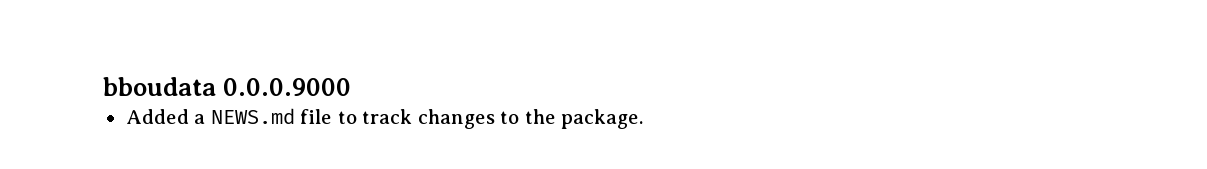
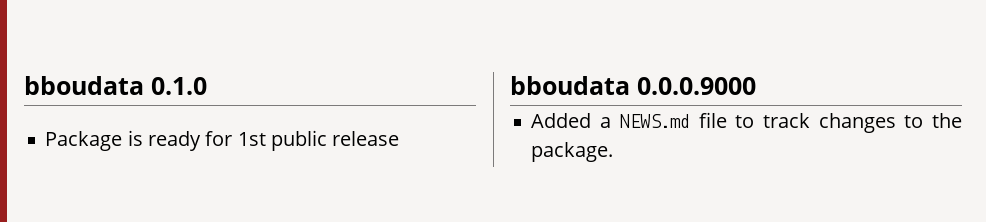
+ bboudata 0.1.0
+ Package is ready for 1st public release

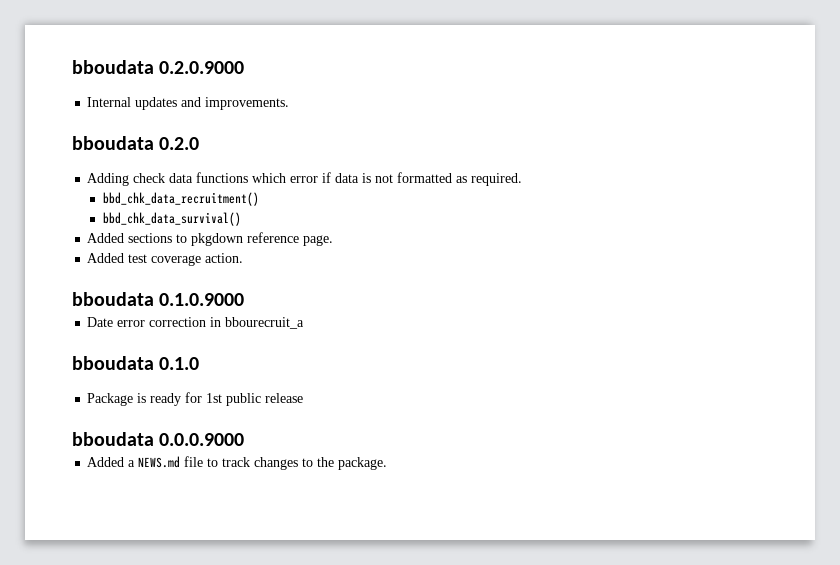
+ bboudata 0.2.0.9000
+ Internal updates and improvements.
+ bboudata 0.2.0
+ Adding check data functions which error if data is not formatted as required.
+ bbd_chk_data_recruitment()
+ bbd_chk_data_survival()
+ Added sections to pkgdown reference page.
+ Added test coverage action.
+ bboudata 0.1.0.9000
+ Date error correction in bbourecruit_a

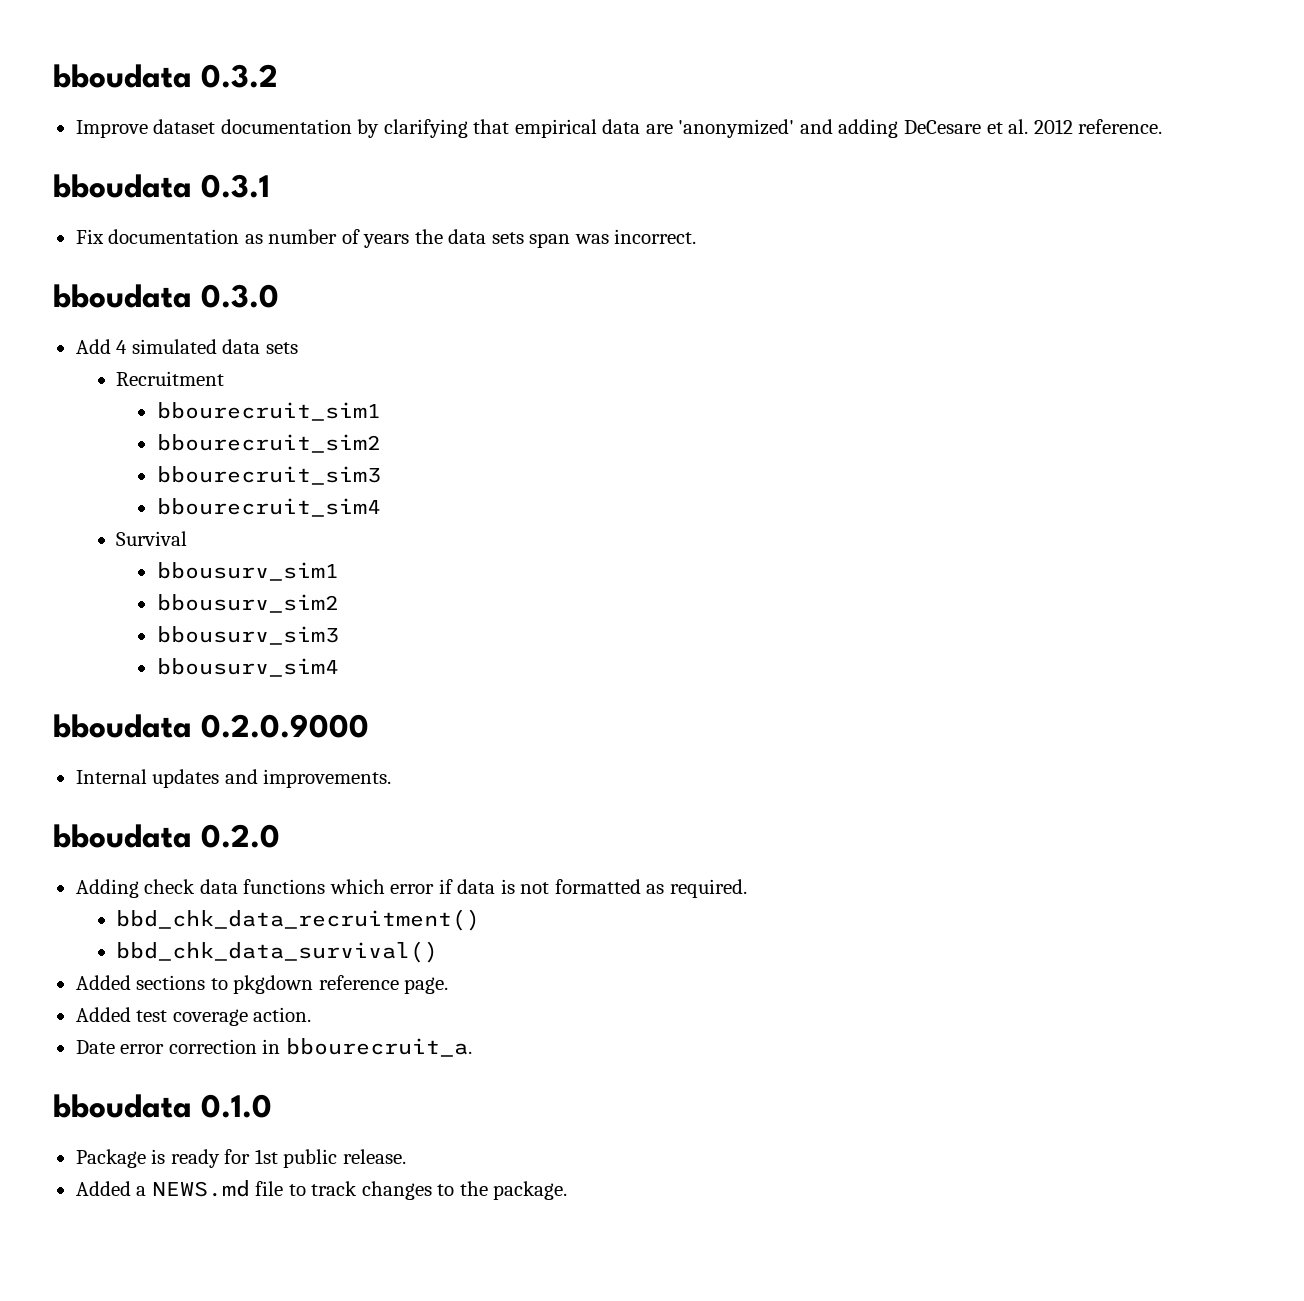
+ bboudata 0.3.2
+ Improve dataset documentation by clarifying that empirical data are 'anonymized' and adding DeCesare et al. 2012 reference.
+ bboudata 0.3.1
+ Fix documentation as number of years the data sets span was incorrect.
+ bboudata 0.3.0
+ Add 4 simulated data sets
+ Recruitment
+ bbourecruit_sim1
+ bbourecruit_sim2
+ bbourecruit_sim3
+ bbourecruit_sim4
+ Survival
+ bbousurv_sim1
+ bbousurv_sim2
+ bbousurv_sim3
+ bbousurv_sim4
- bboudata 0.1.0.9000
- Date error correction in bbourecruit_a
+ Date error correction in bbourecruit_a.
- Package is ready for 1st public release
- bboudata 0.0.0.9000
+ Package is ready for 1st public release.

